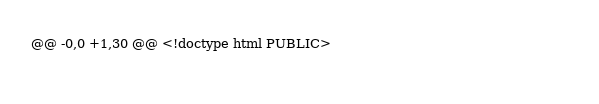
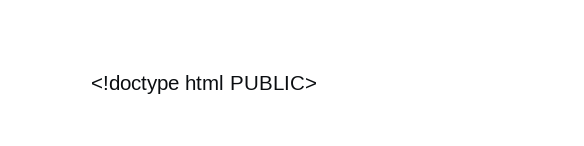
- @@ -0,0 +1,30 @@ <!doctype html PUBLIC>
+ <!doctype html PUBLIC>

